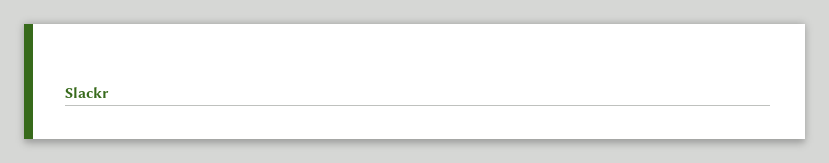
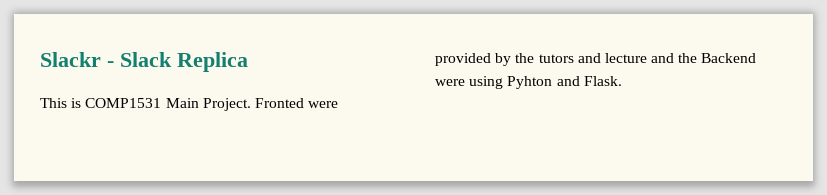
- Slackr
+ Slackr - Slack Replica
+ This is COMP1531 Main Project. Fronted were provided by the tutors and lecture and the Backend were using Pyhton and Flask.

